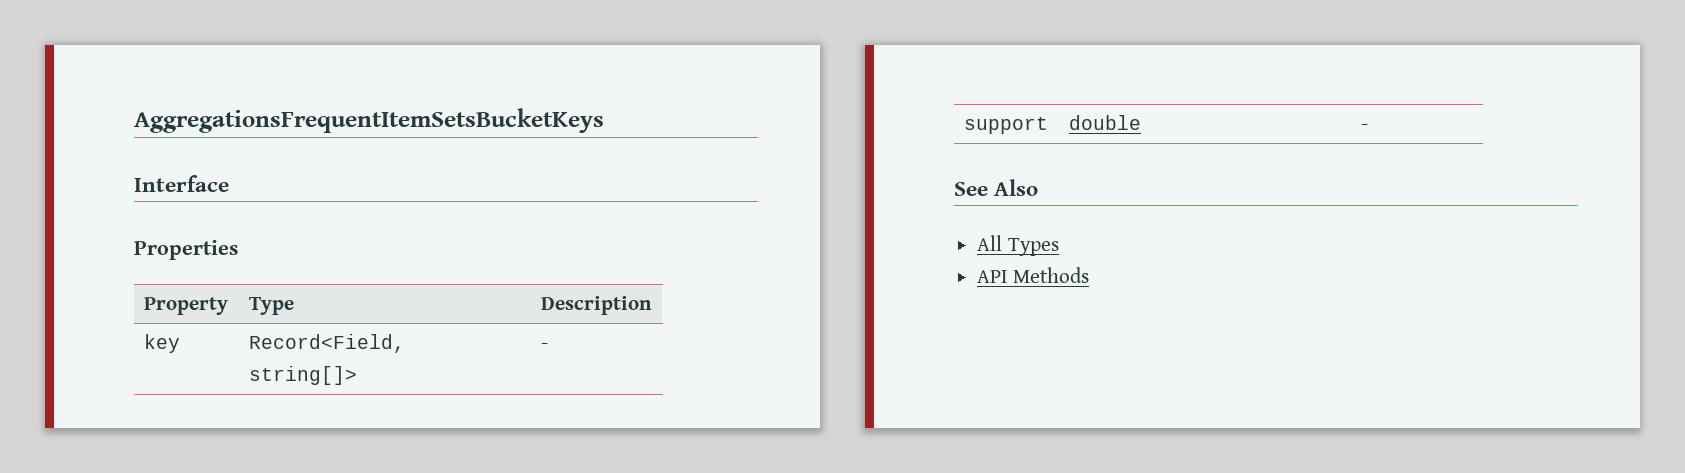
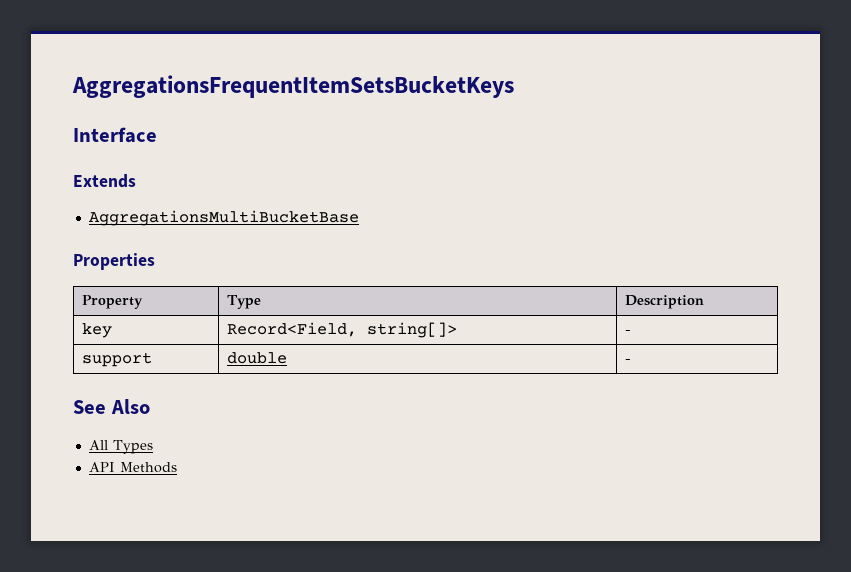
+ Extends
+ AggregationsMultiBucketBase

